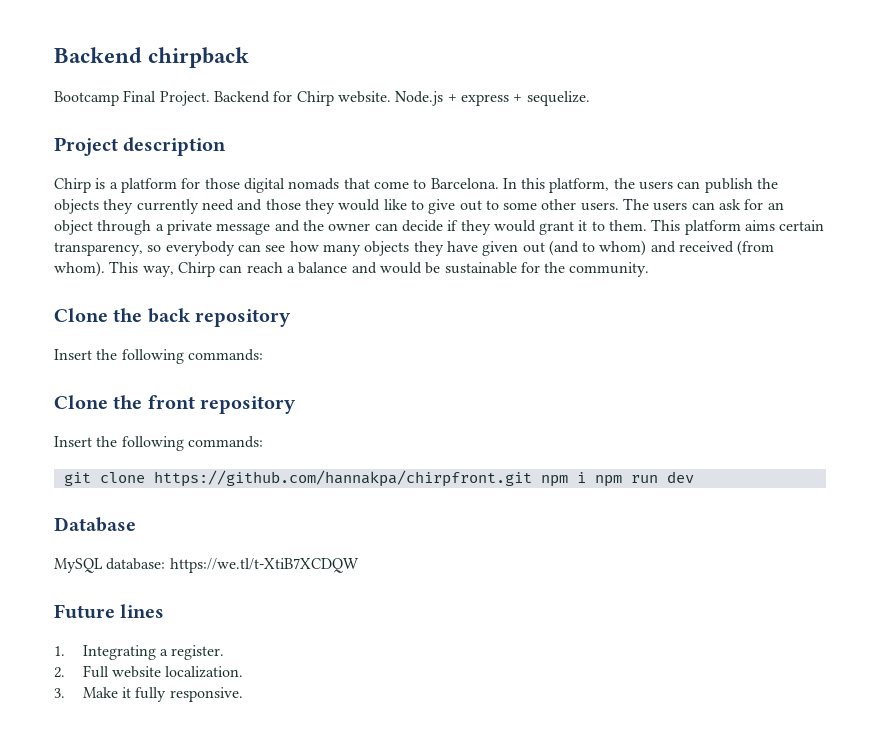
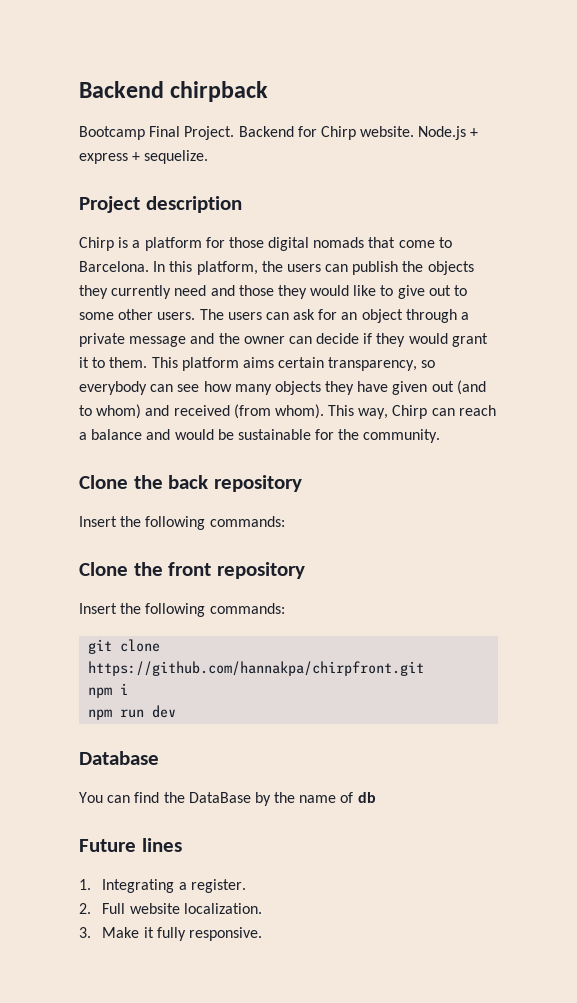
- git clone https://github.com/hannakpa/chirpfront.git npm i npm run dev
+ git clone https://github.com/hannakpa/chirpfront.git
+ npm i
+ npm run dev
- MySQL database: https://we.tl/t-XtiB7XCDQW
+ You can find the DataBase by the name of db

